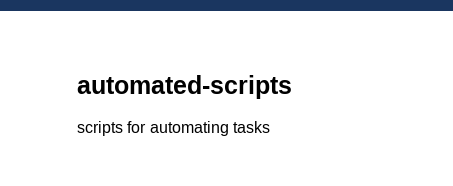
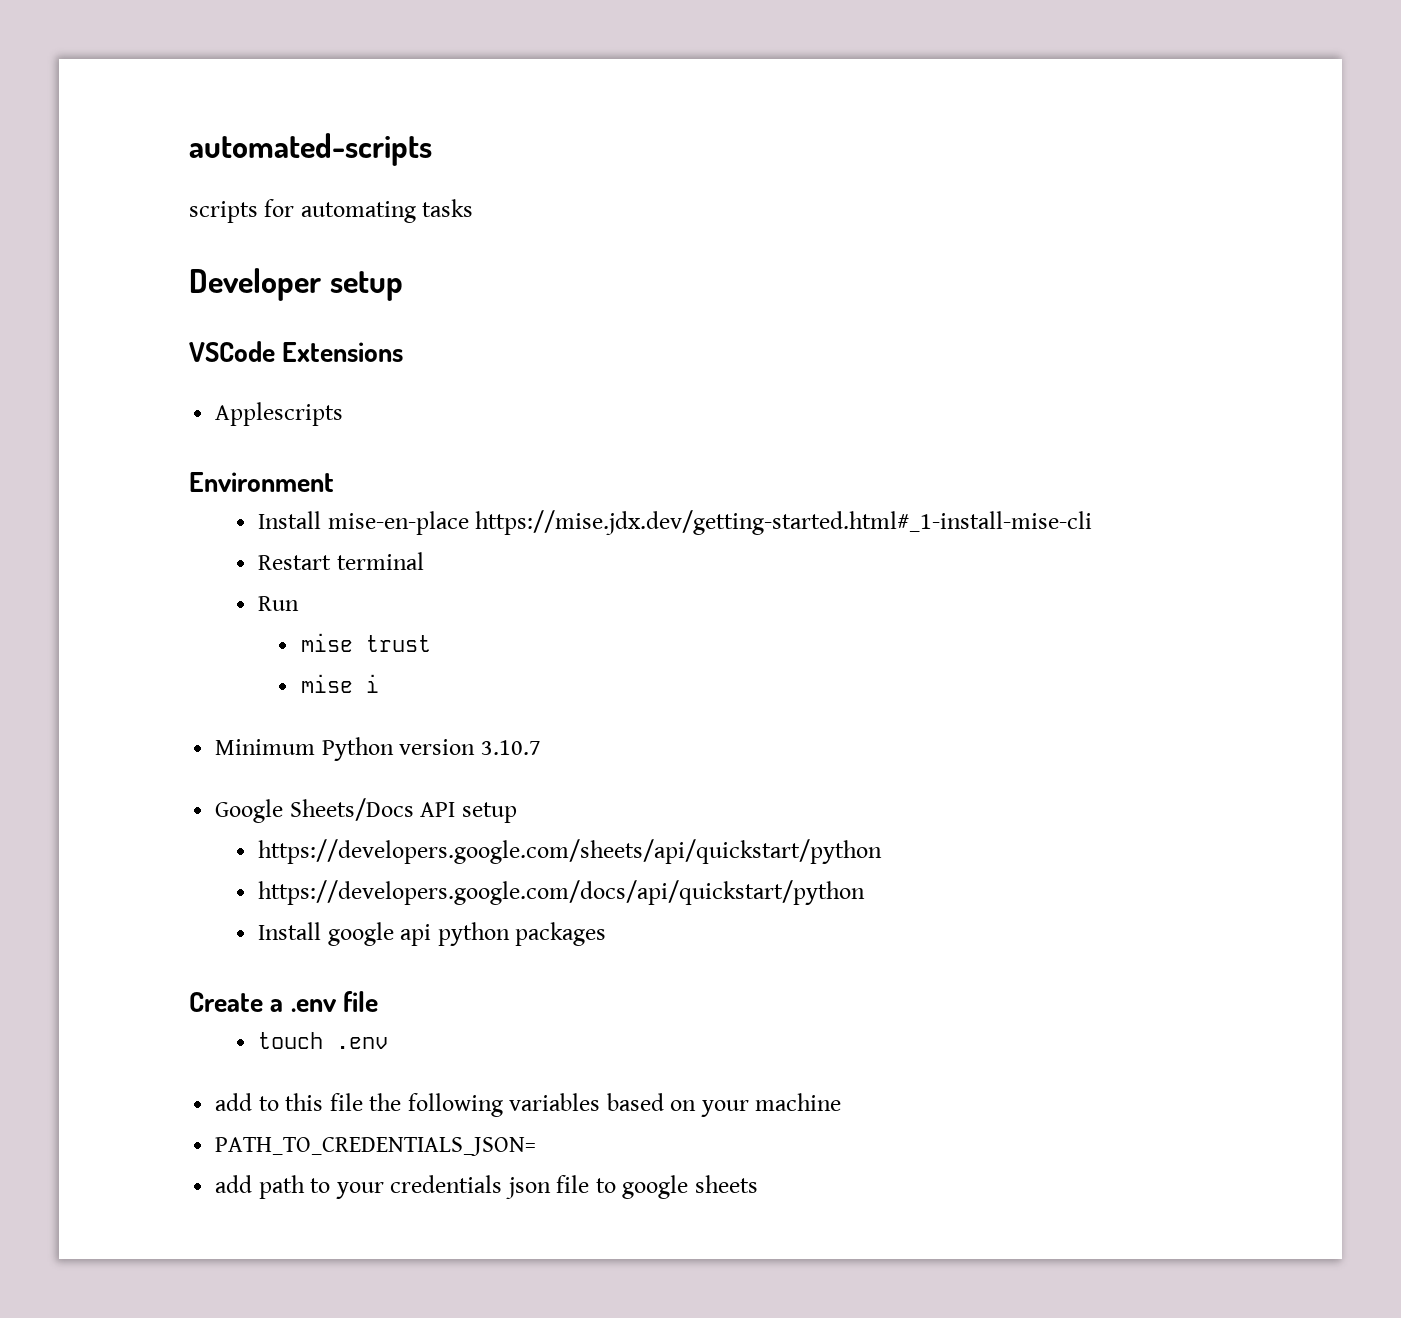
+ Developer setup
+ VSCode Extensions
+ Applescripts
+ Environment
+ Install mise-en-place https://mise.jdx.dev/getting-started.html#_1-install-mise-cli
+ Restart terminal
+ Run
+ mise trust
+ mise i
+ Minimum Python version 3.10.7
+ Google Sheets/Docs API setup
+ https://developers.google.com/sheets/api/quickstart/python
+ https://developers.google.com/docs/api/quickstart/python
+ Install google api python packages
+ Create a .env file
+ touch .env
+ add to this file the following variables based on your machine
+ PATH_TO_CREDENTIALS_JSON=
+ add path to your credentials json file to google sheets

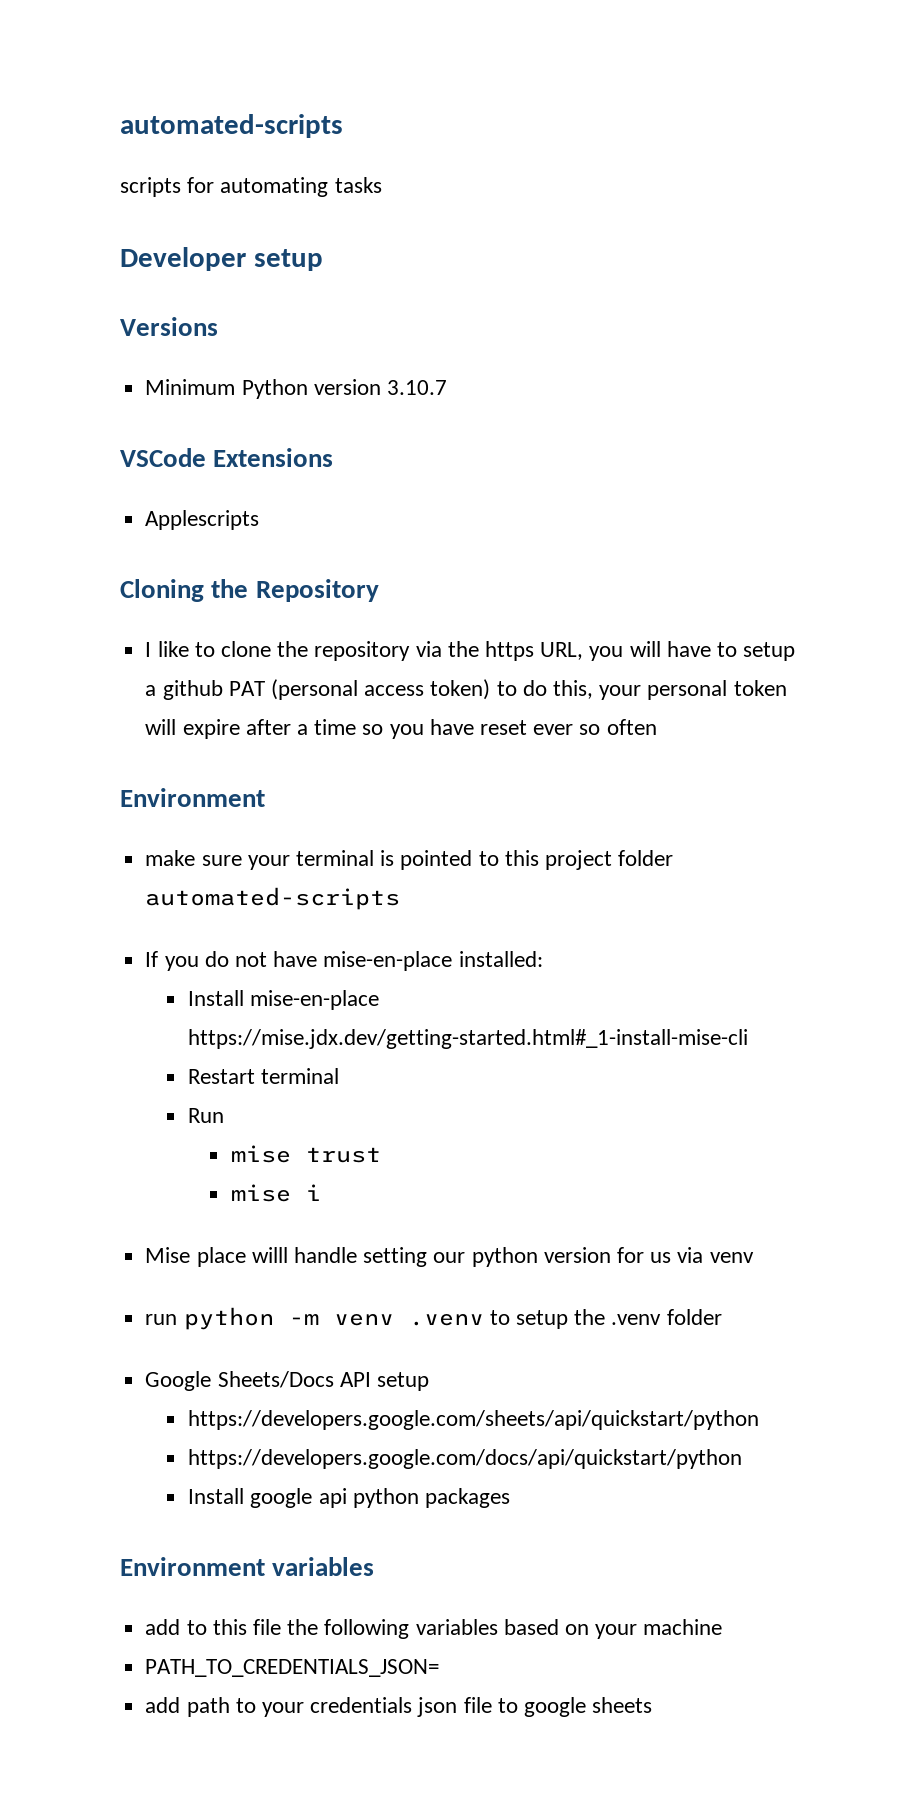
+ Versions
+ Minimum Python version 3.10.7
  VSCode Extensions
  Applescripts
+ Cloning the Repository
+ I like to clone the repository via the https URL, you will have to setup a github PAT (personal access token) to do this, your personal token will expire after a time so you have reset ever so often
  Environment
+ make sure your terminal is pointed to this project folder automated-scripts
+ If you do not have mise-en-place installed:
- Minimum Python version 3.10.7
+ Mise place willl handle setting our python version for us via venv
+ run python -m venv .venv to setup the .venv folder
- Create a .env file
- touch .env
+ Environment variables

